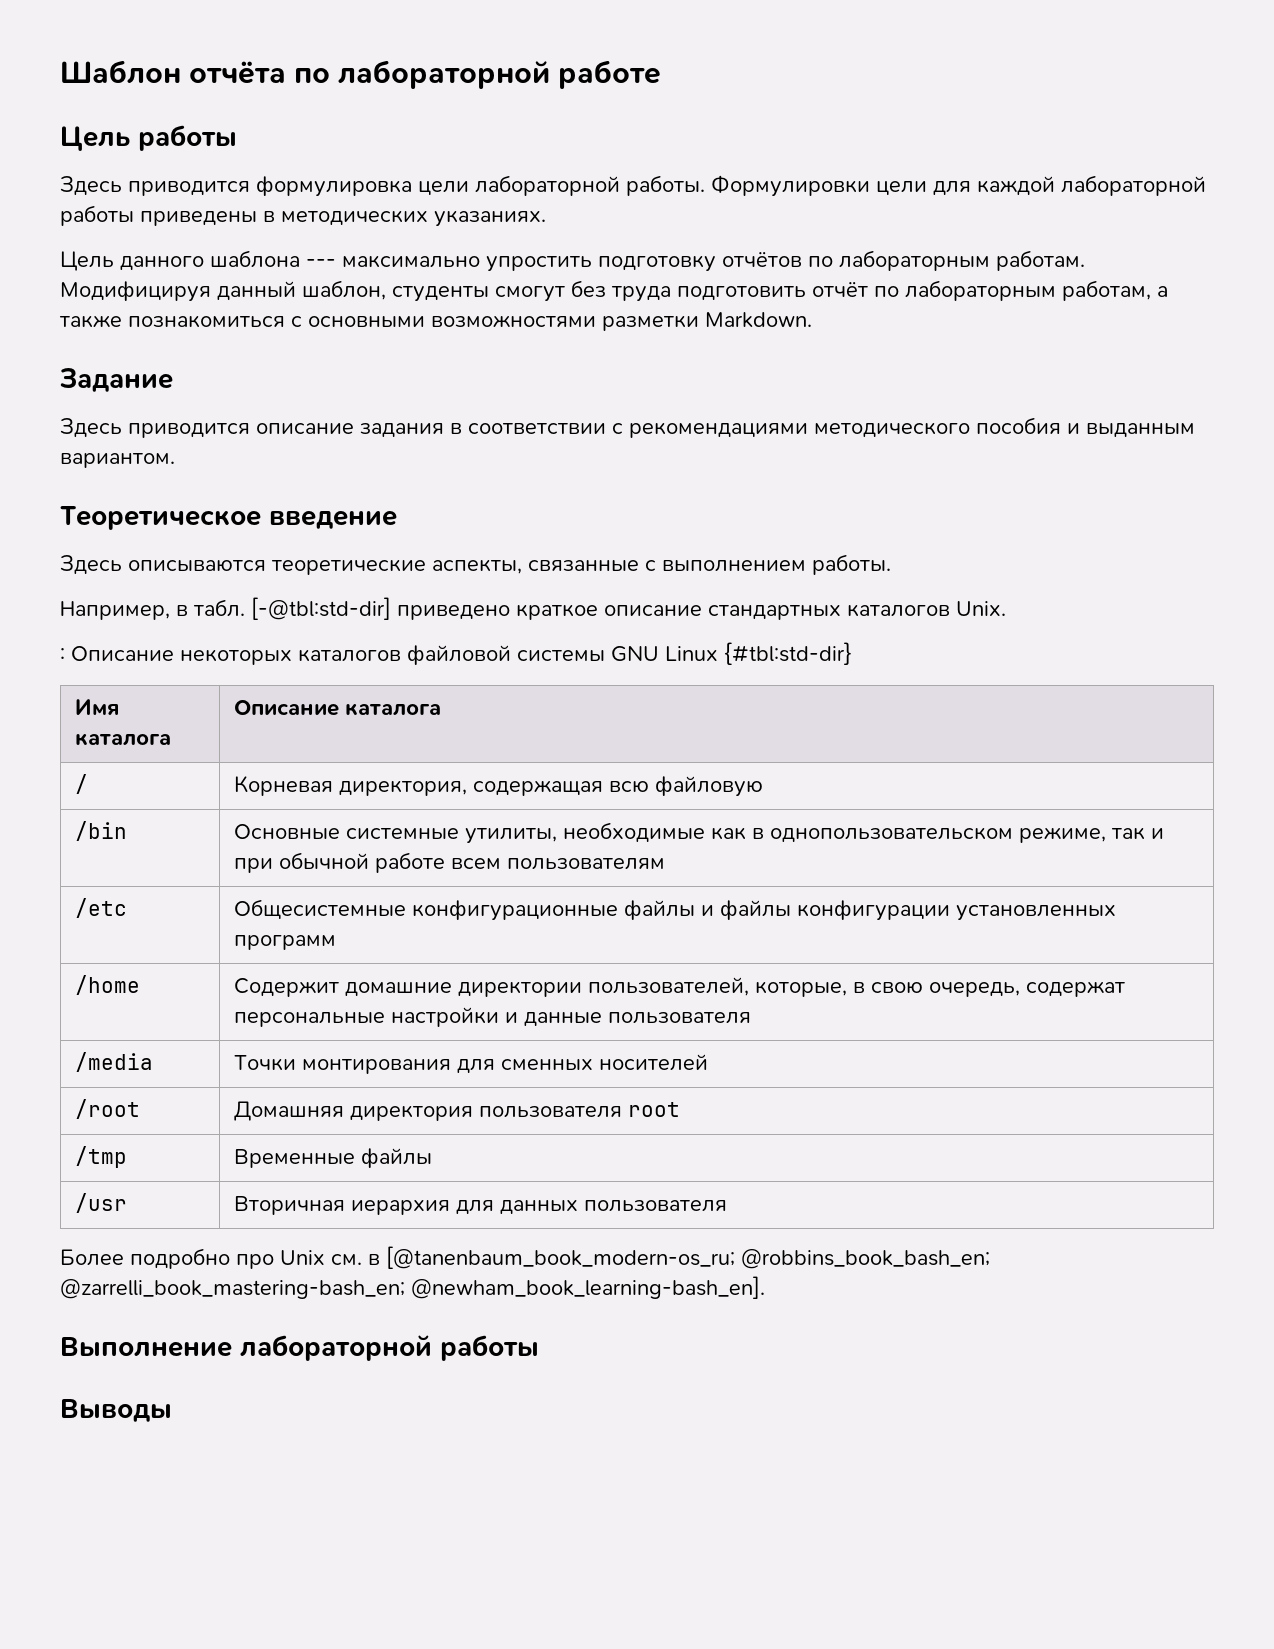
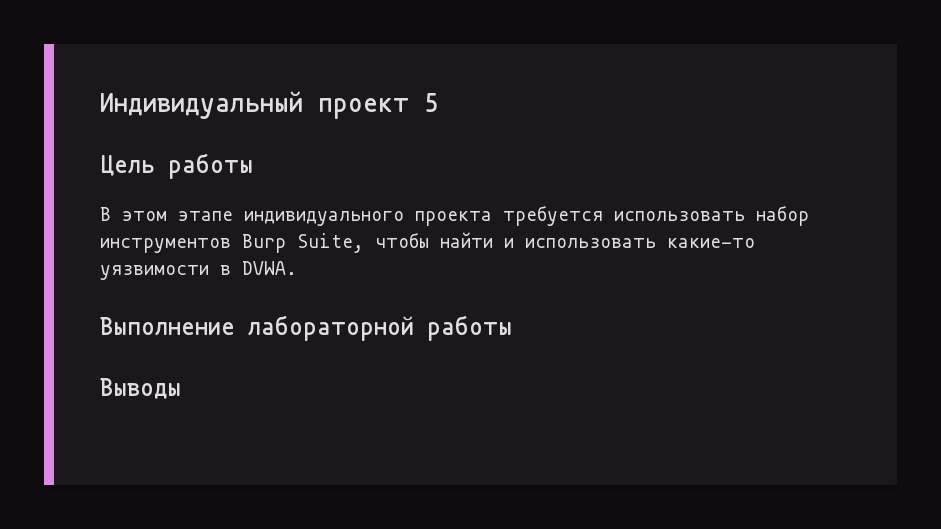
- Шаблон отчёта по лабораторной работе
+ Индивидуальный проект 5
  Цель работы
- Здесь приводится формулировка цели лабораторной работы. Формулировки цели для каждой лабораторной работы приведены в методических указаниях.
- Цель данного шаблона --- максимально упростить подготовку отчётов по лабораторным работам. Модифицируя данный шаблон, студенты смогут без труда подготовить отчёт по лабораторным работам, а также познакомиться с основными возможностями разметки Markdown.
- Задание
- Здесь приводится описание задания в соответствии с рекомендациями методического пособия и выданным вариантом.
- Теоретическое введение
- Здесь описываются теоретические аспекты, связанные с выполнением работы.
- Например, в табл. [-@tbl:std-dir] приведено краткое описание стандартных каталогов Unix.
- : Описание некоторых каталогов файловой системы GNU Linux {#tbl:std-dir}
- Имя каталога | Описание каталога
- / | Корневая директория, содержащая всю файловую
- /bin | Основные системные утилиты, необходимые как в однопользовательском режиме, так и при обычной работе всем пользователям
- /etc | Общесистемные конфигурационные файлы и файлы конфигурации установленных программ
- /home | Содержит домашние директории пользователей, которые, в свою очередь, содержат персональные настройки и данные пользователя
- /media | Точки монтирования для сменных носителей
- /root | Домашняя директория пользователя root
- /tmp | Временные файлы
- /usr | Вторичная иерархия для данных пользователя
- Более подробно про Unix см. в [@tanenbaum_book_modern-os_ru; @robbins_book_bash_en; @zarrelli_book_mastering-bash_en; @newham_book_learning-bash_en].
+ В этом этапе индивидуального проекта требуется использовать набор инструментов Burp Suite, чтобы найти и использовать какие-то уязвимости в DVWA.

